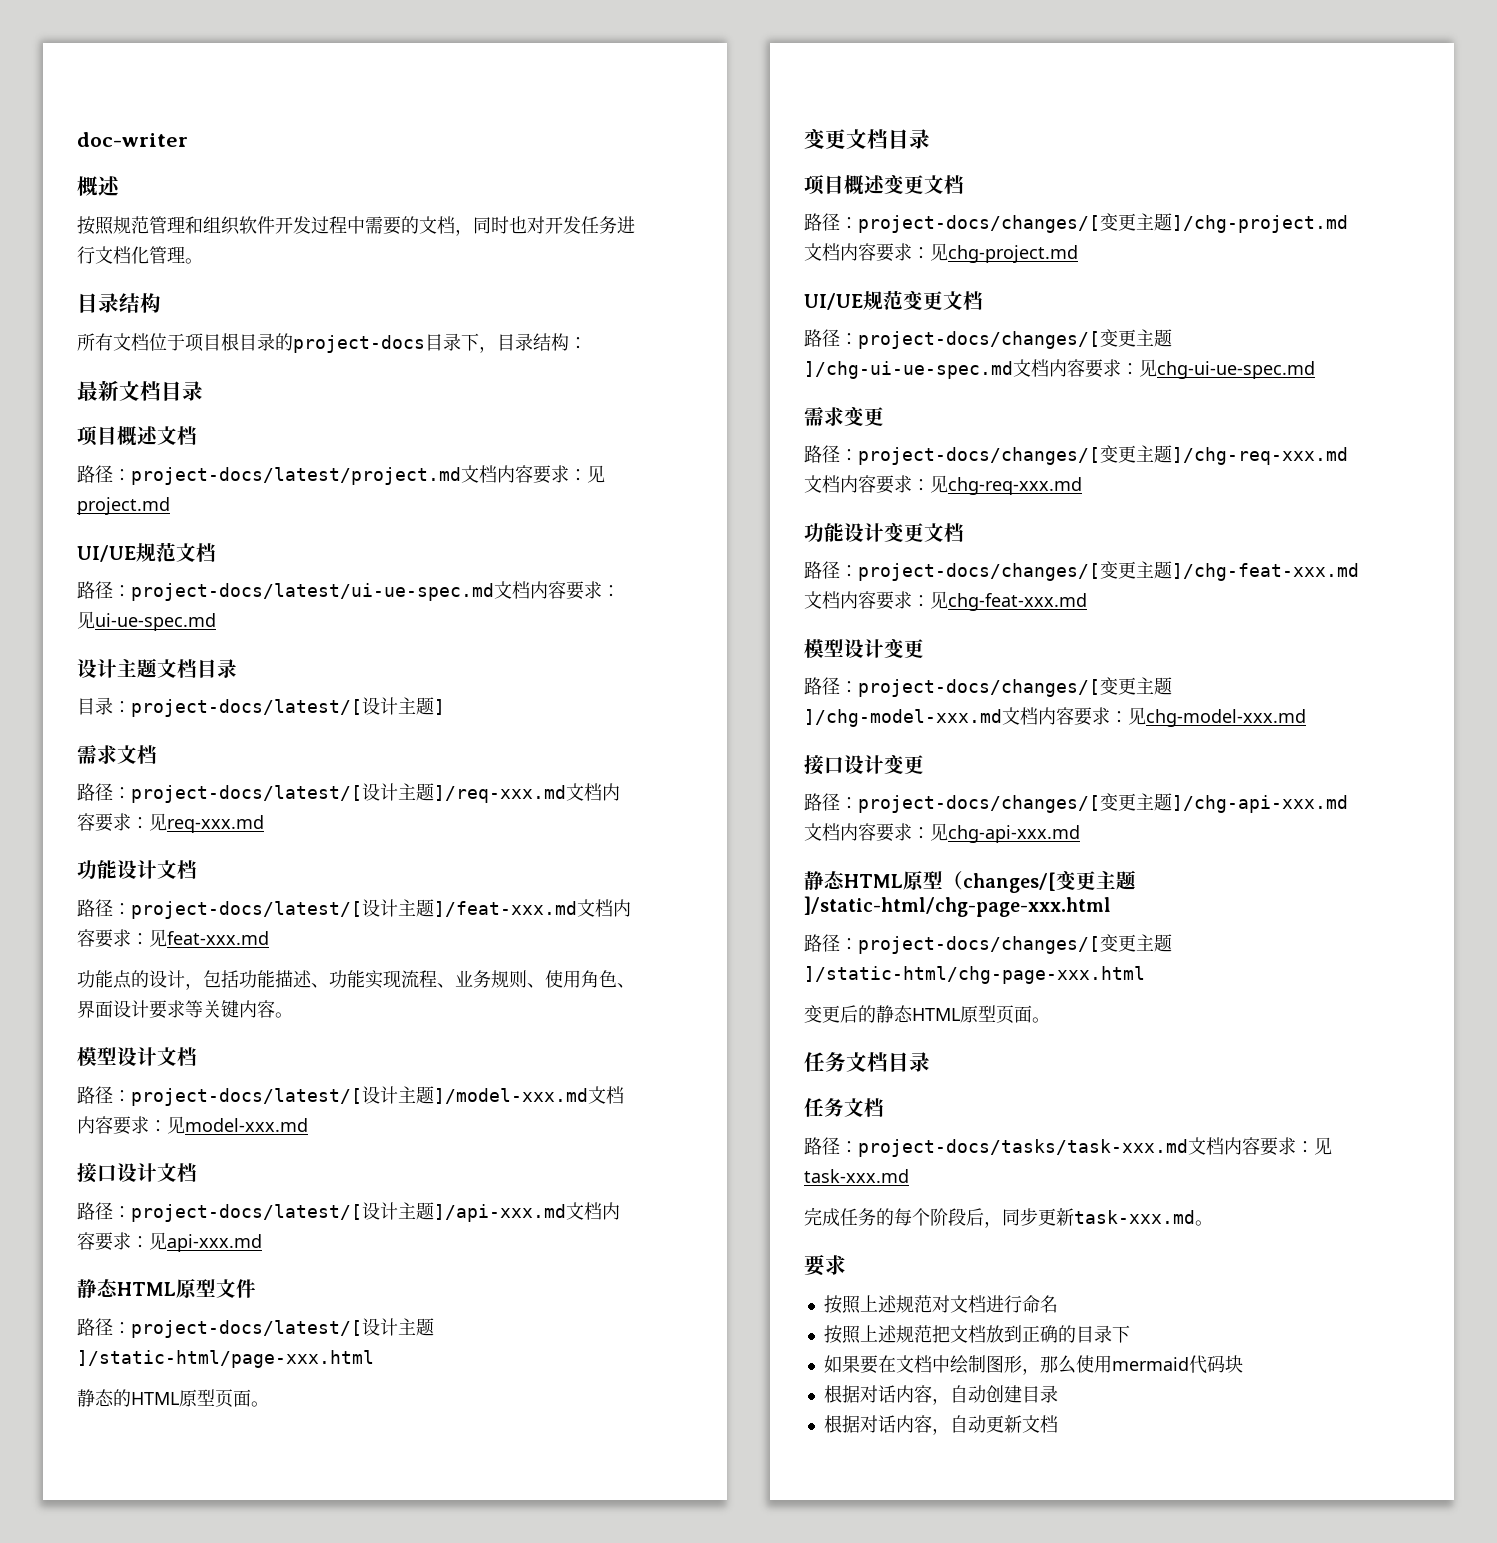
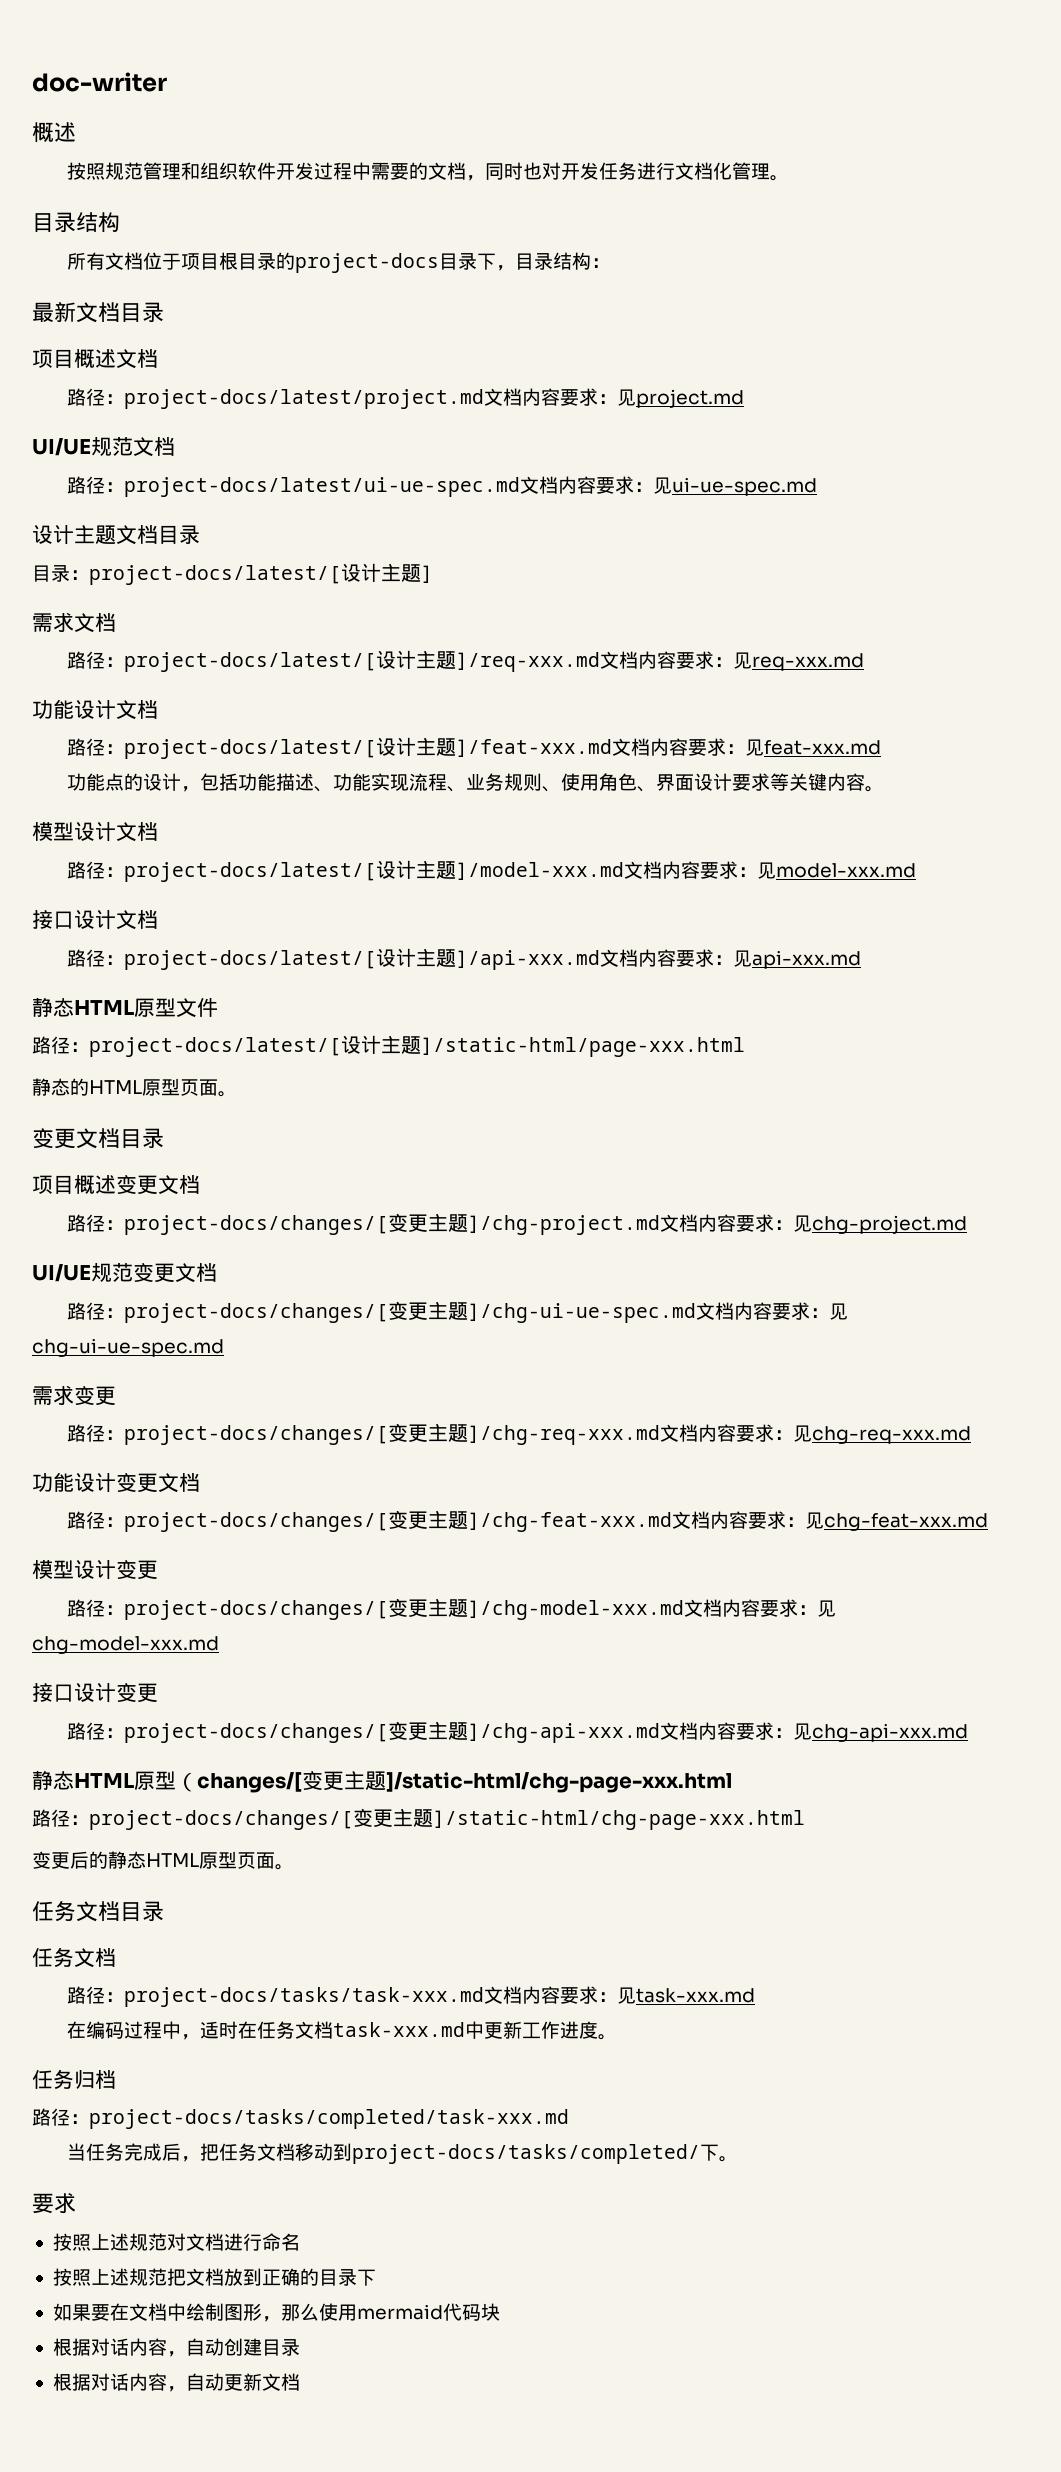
- 完成任务的每个阶段后，同步更新task-xxx.md。
+ 在编码过程中，适时在任务文档task-xxx.md中更新工作进度。
+ 任务归档
+ 路径：project-docs/tasks/completed/task-xxx.md
+ 当任务完成后，把任务文档移动到project-docs/tasks/completed/下。

